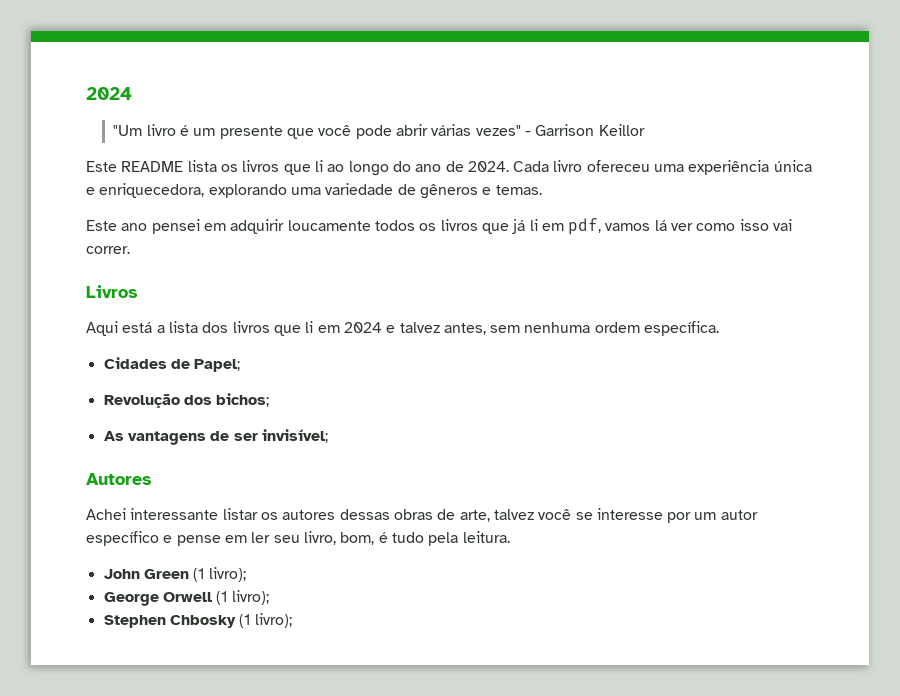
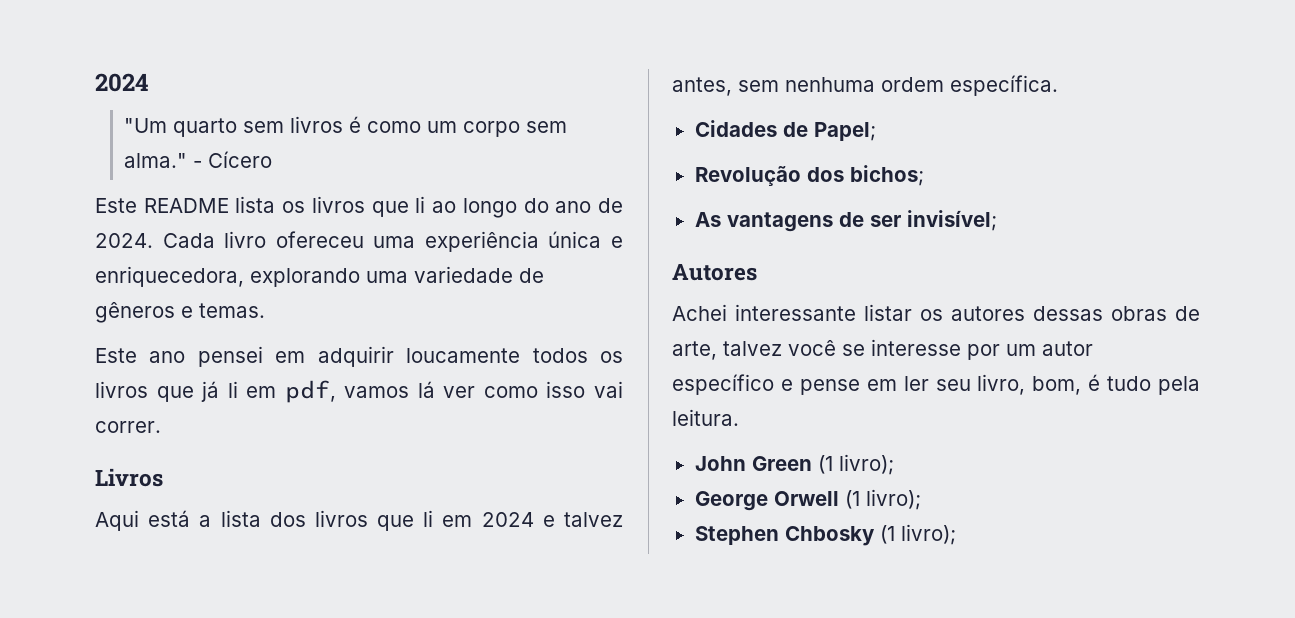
- "Um livro é um presente que você pode abrir várias vezes" - Garrison Keillor
+ "Um quarto sem livros é como um corpo sem alma." - Cícero

